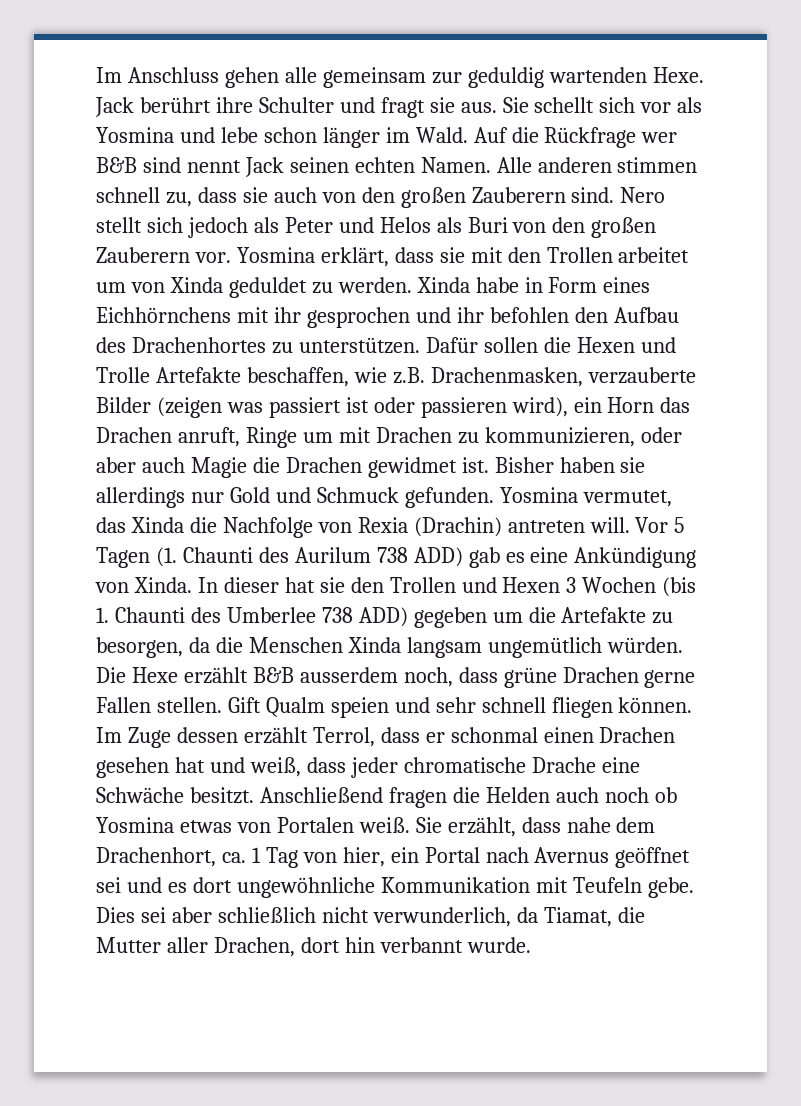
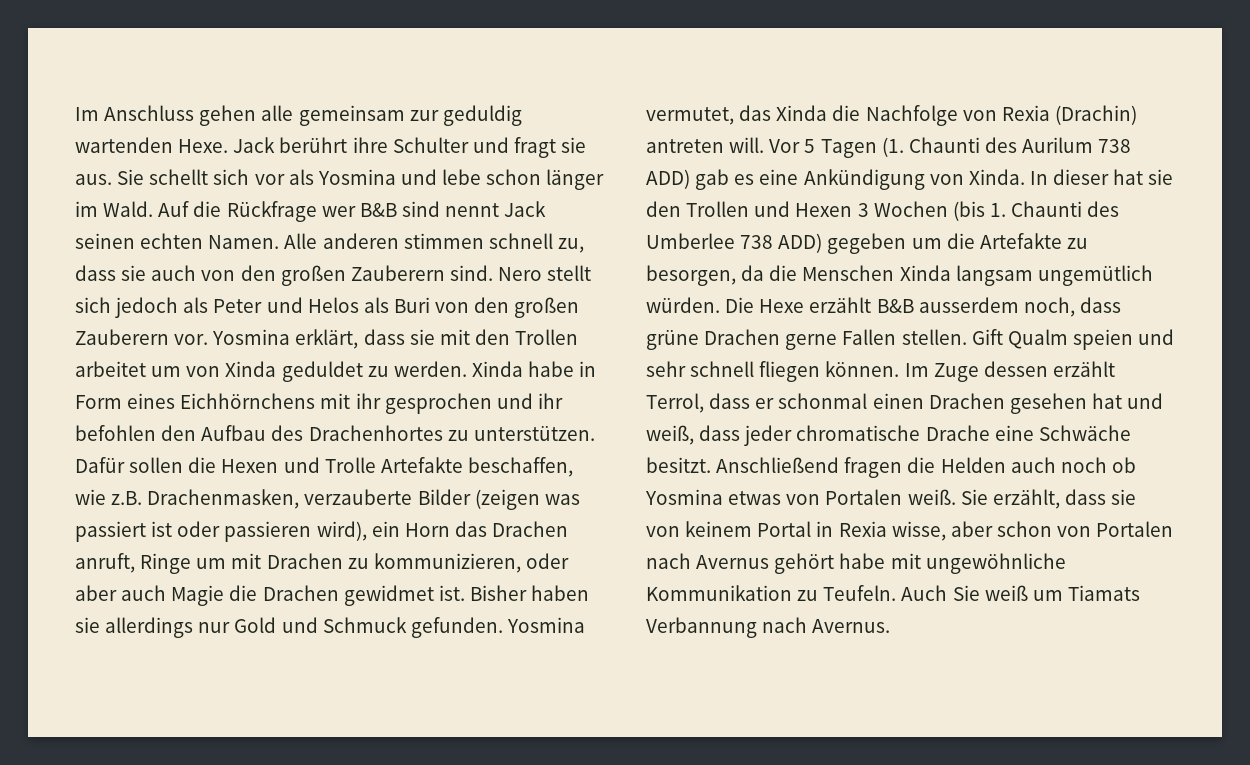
- Sie erzählt, dass nahe dem Drachenhort, ca. 1 Tag von hier, ein Portal nach Avernus geöffnet sei und es dort ungewöhnliche Kommunikation mit Teufeln gebe. Dies sei aber schließlich nicht verwunderlich, da Tiamat, die Mutter aller Drachen, dort hin verbannt wurde.
+ Sie erzählt, dass sie von keinem Portal in Rexia wisse, aber schon von Portalen nach Avernus gehört habe mit ungewöhnliche Kommunikation zu Teufeln. Auch Sie weiß um Tiamats Verbannung nach Avernus.

